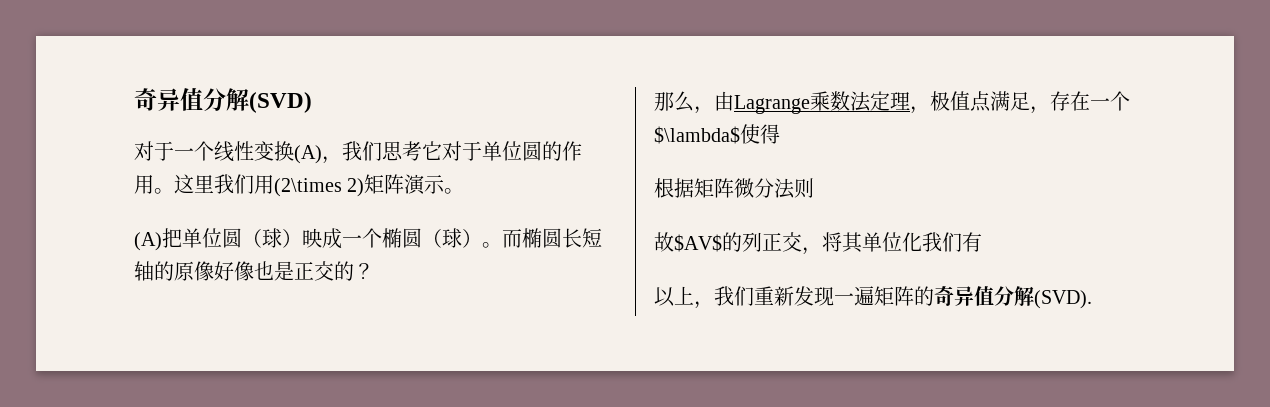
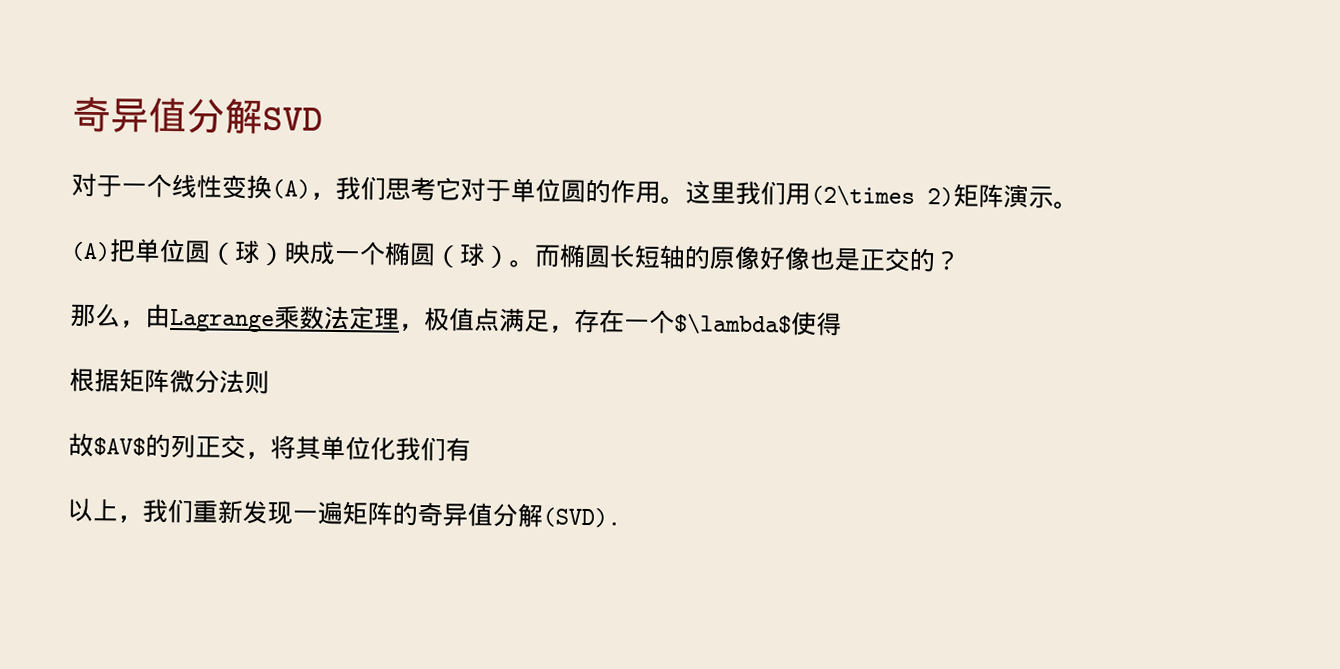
- 奇异值分解(SVD)
+ 奇异值分解SVD

